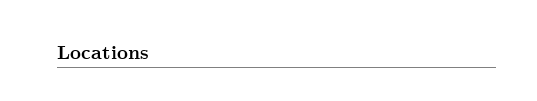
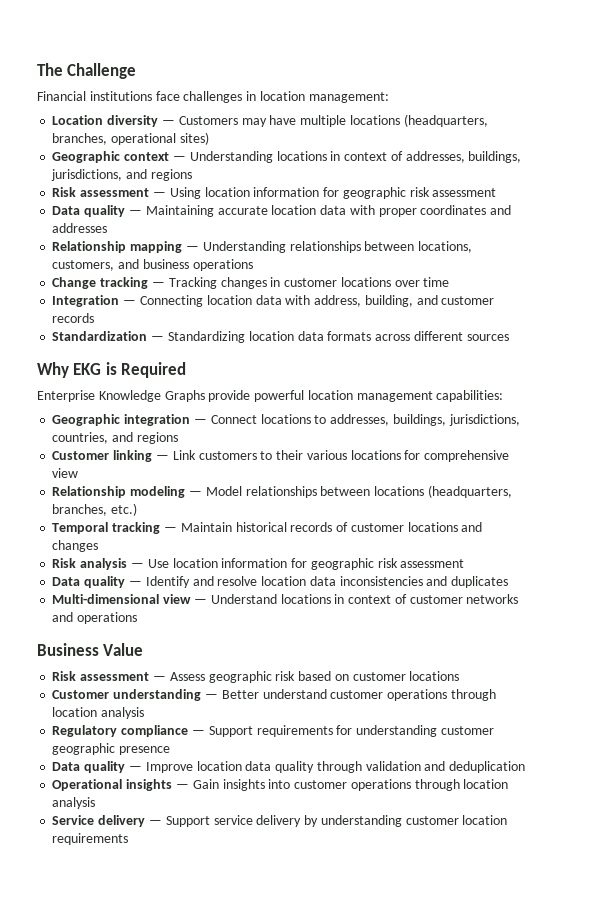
- Locations
+ The Challenge
+ Financial institutions face challenges in location management:
+ Location diversity — Customers may have multiple locations (headquarters, branches, operational sites)
+ Geographic context — Understanding locations in context of addresses, buildings, jurisdictions, and regions
+ Risk assessment — Using location information for geographic risk assessment
+ Data quality — Maintaining accurate location data with proper coordinates and addresses
+ Relationship mapping — Understanding relationships between locations, customers, and business operations
+ Change tracking — Tracking changes in customer locations over time
+ Integration — Connecting location data with address, building, and customer records
+ Standardization — Standardizing location data formats across different sources
+ Why EKG is Required
+ Enterprise Knowledge Graphs provide powerful location management capabilities:
+ Geographic integration — Connect locations to addresses, buildings, jurisdictions, countries, and regions
+ Customer linking — Link customers to their various locations for comprehensive view
+ Relationship modeling — Model relationships between locations (headquarters, branches, etc.)
+ Temporal tracking — Maintain historical records of customer locations and changes
+ Risk analysis — Use location information for geographic risk assessment
+ Data quality — Identify and resolve location data inconsistencies and duplicates
+ Multi-dimensional view — Understand locations in context of customer networks and operations
+ Business Value
+ Risk assessment — Assess geographic risk based on customer locations
+ Customer understanding — Better understand customer operations through location analysis
+ Regulatory compliance — Support requirements for understanding customer geographic presence
+ Data quality — Improve location data quality through validation and deduplication
+ Operational insights — Gain insights into customer operations through location analysis
+ Service delivery — Support service delivery by understanding customer location requirements

